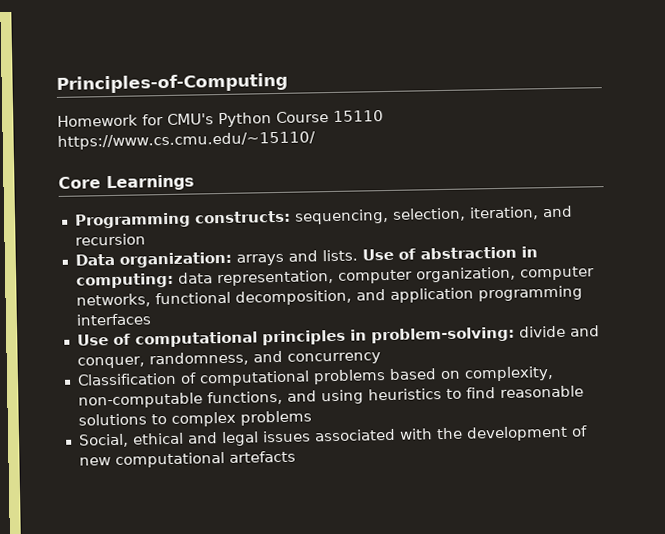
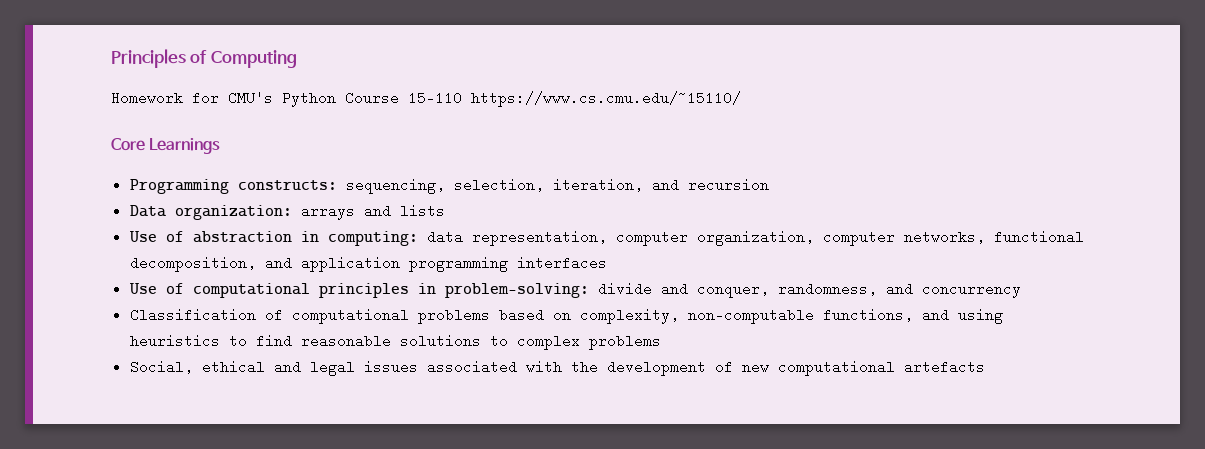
- Principles-of-Computing
+ Principles of Computing
- Homework for CMU's Python Course 15110 https://www.cs.cmu.edu/~15110/
+ Homework for CMU's Python Course 15-110 https://www.cs.cmu.edu/~15110/
- Data organization: arrays and lists. Use of abstraction in computing: data representation, computer organization, computer networks, functional decomposition, and application programming interfaces
+ Data organization: arrays and lists
+ Use of abstraction in computing: data representation, computer organization, computer networks, functional decomposition, and application programming interfaces

